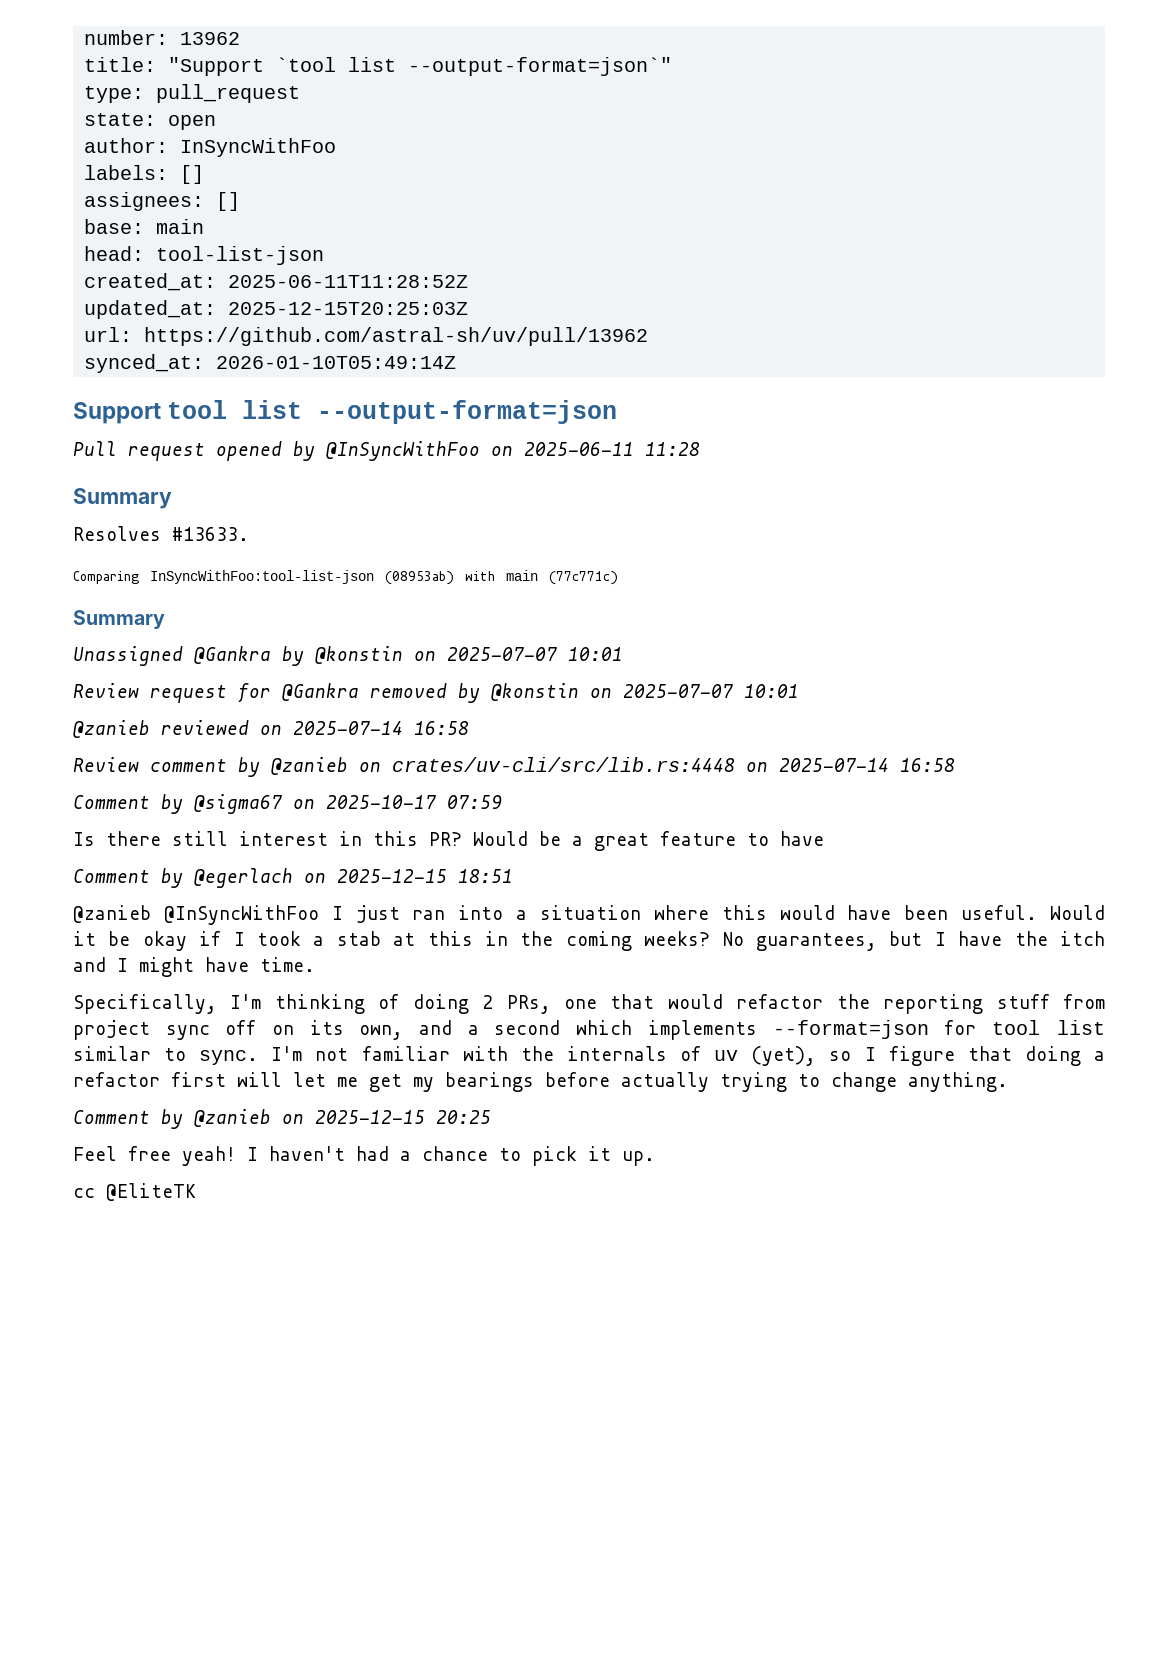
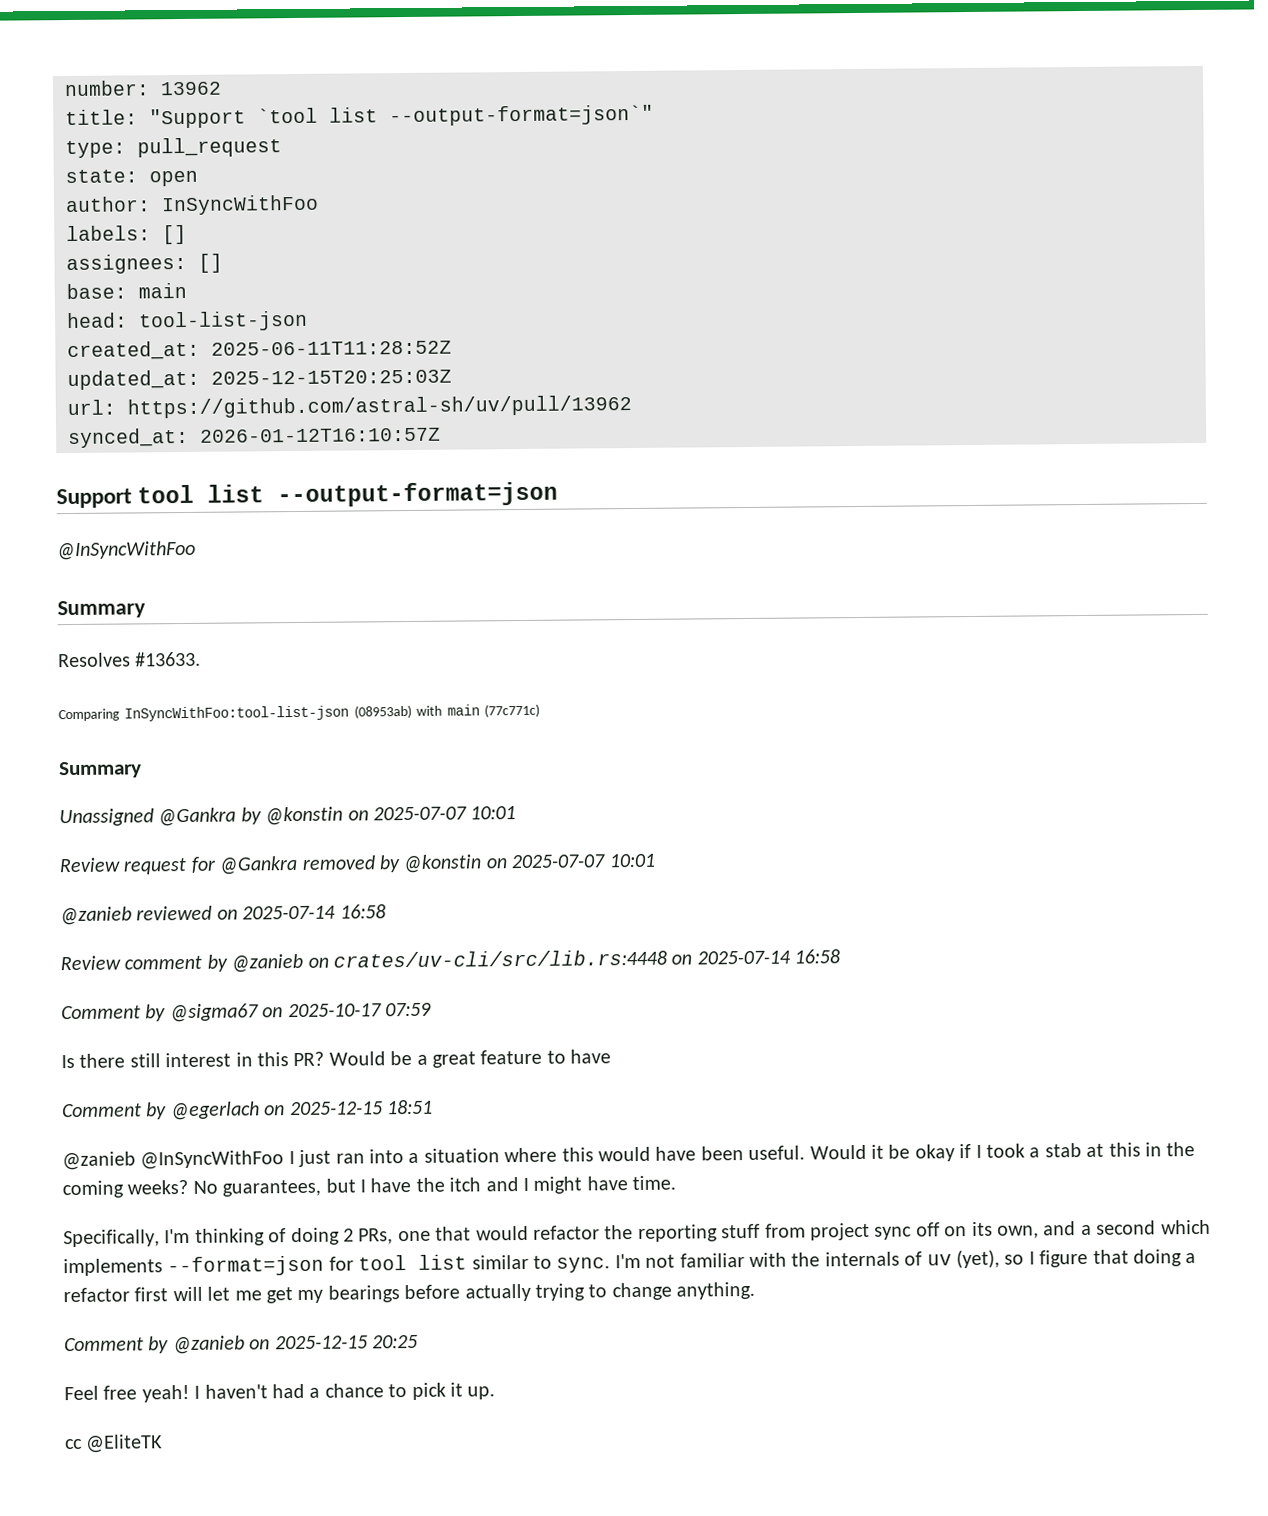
- synced_at: 2026-01-10T05:49:14Z
+ synced_at: 2026-01-12T16:10:57Z
  Support tool list --output-format=json
- Pull request opened by @InSyncWithFoo on 2025-06-11 11:28
+ @InSyncWithFoo

